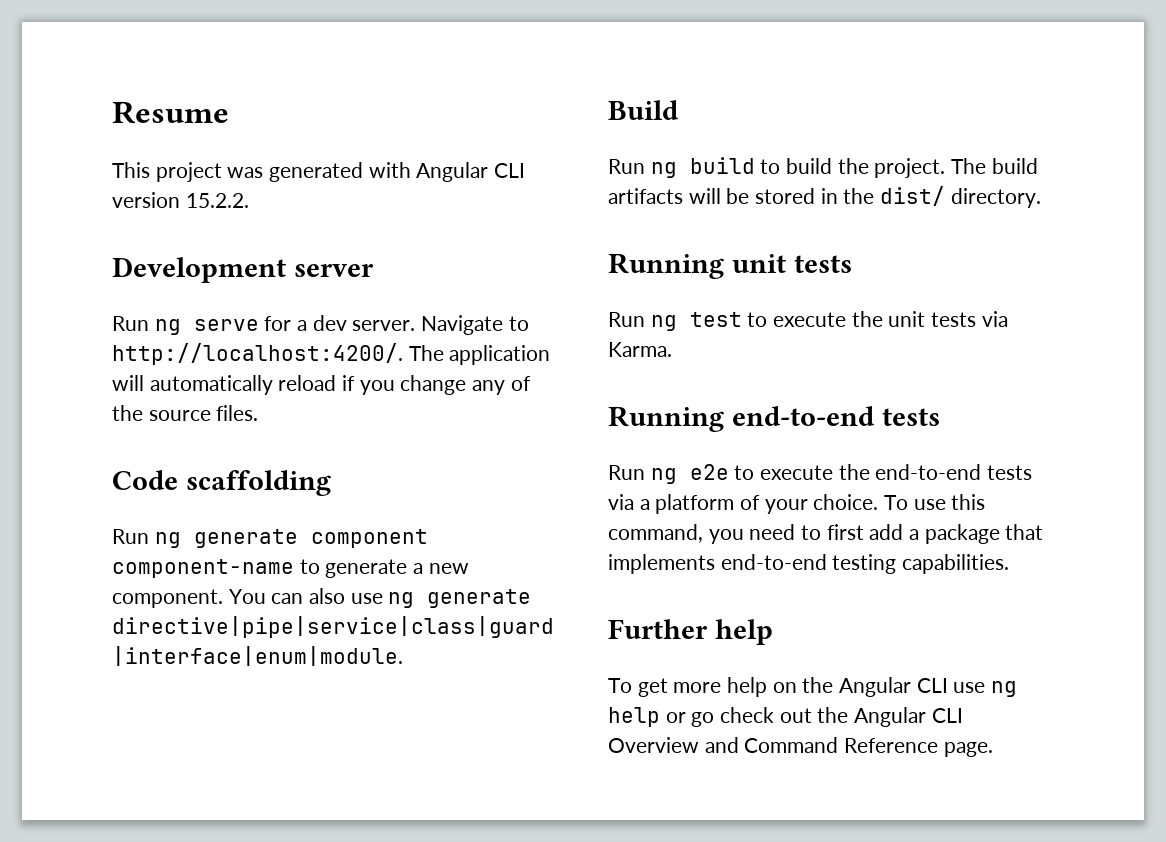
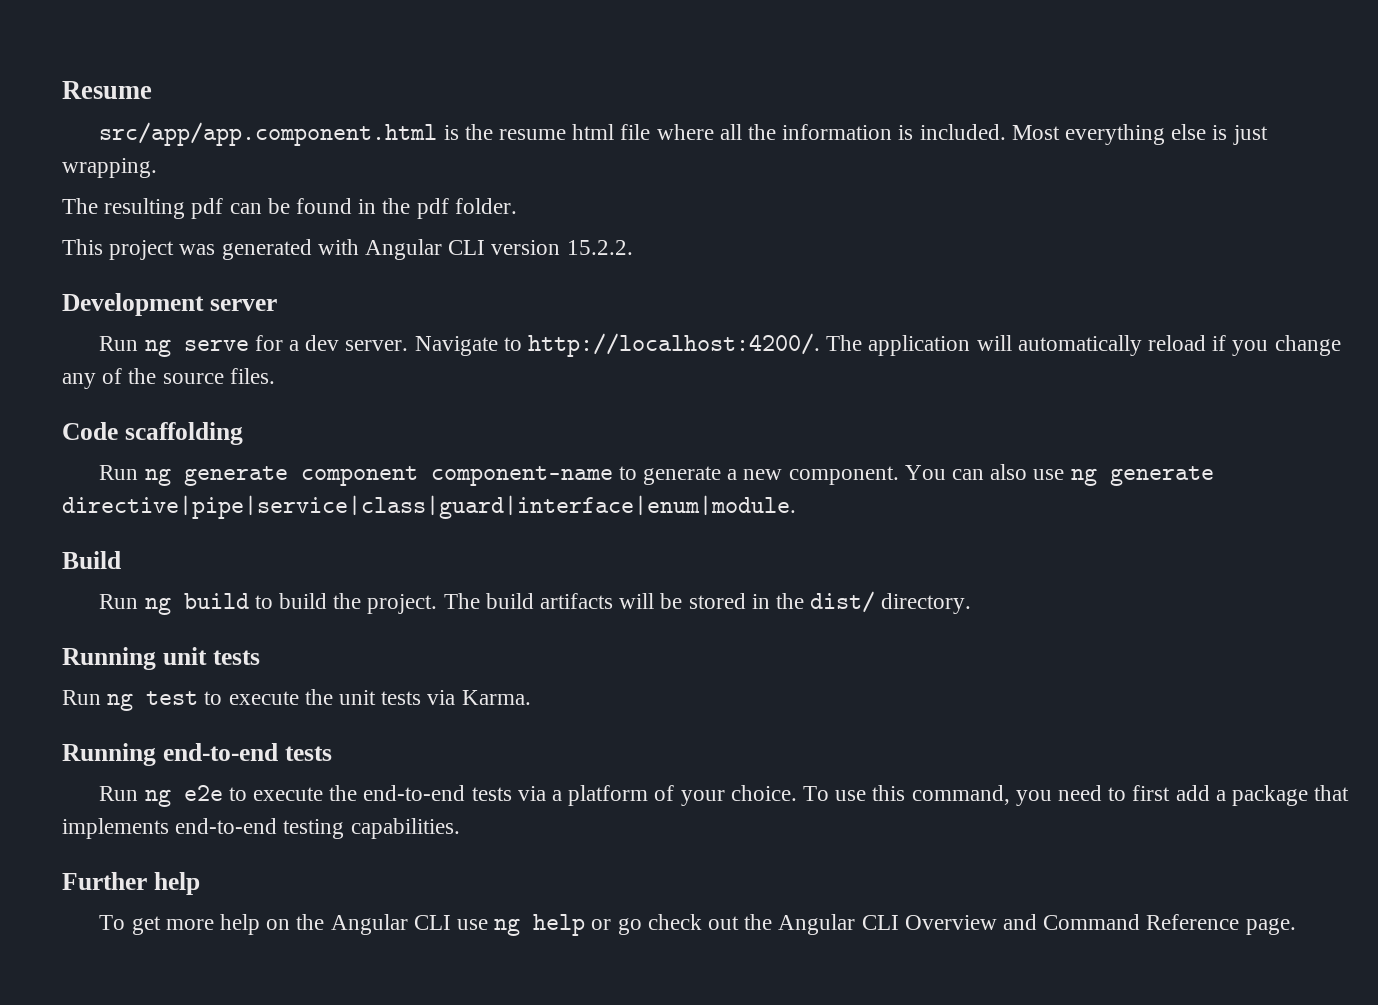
+ src/app/app.component.html is the resume html file where all the information is included. Most everything else is just wrapping.
+ The resulting pdf can be found in the pdf folder.

